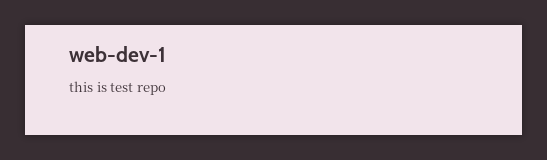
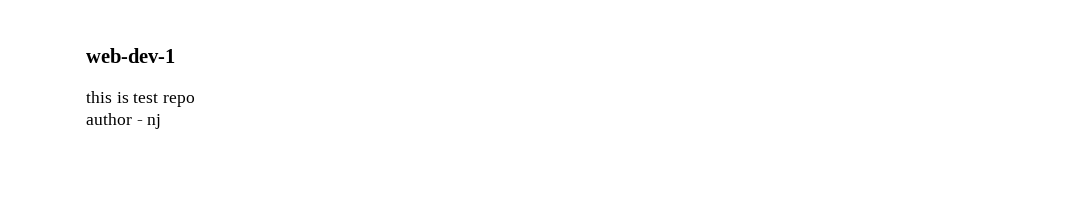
+ author - nj

